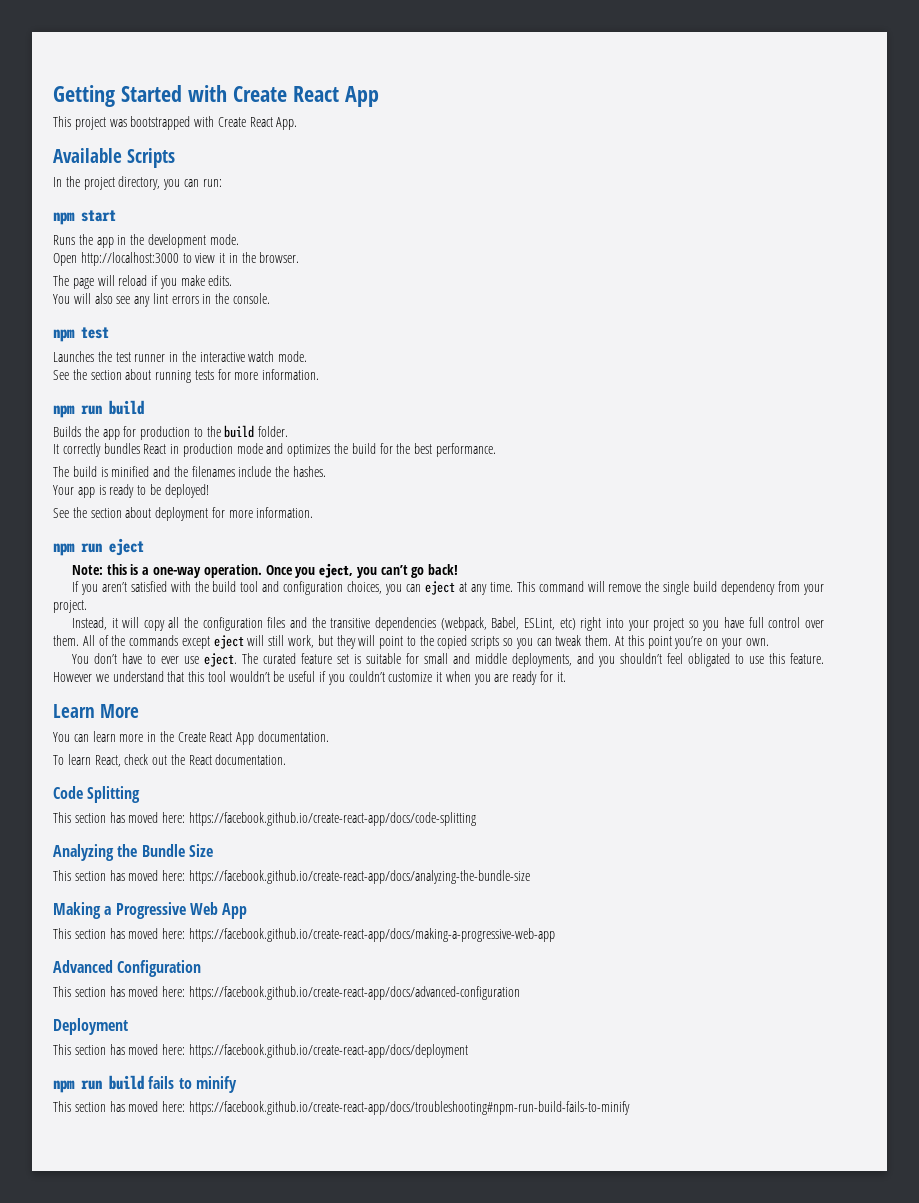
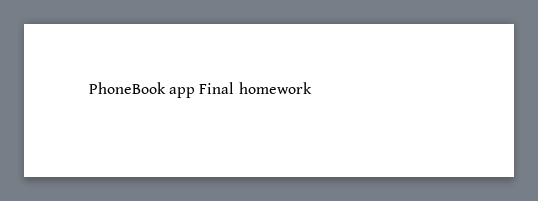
- Getting Started with Create React App
- This project was bootstrapped with Create React App.
- Available Scripts
- In the project directory, you can run:
- npm start
- Runs the app in the development mode.
- Open http://localhost:3000 to view it in the browser.
- The page will reload if you make edits.
- You will also see any lint errors in the console.
- npm test
- Launches the test runner in the interactive watch mode.
- See the section about running tests for more information.
- npm run build
- Builds the app for production to the build folder.
- It correctly bundles React in production mode and optimizes the build for the best performance.
- The build is minified and the filenames include the hashes.
- Your app is ready to be deployed!
- See the section about deployment for more information.
- npm run eject
- Note: this is a one-way operation. Once you eject, you can’t go back!
- If you aren’t satisfied with the build tool and configuration choices, you can eject at any time. This command will remove the single build dependency from your project.
- Instead, it will copy all the configuration files and the transitive dependencies (webpack, Babel, ESLint, etc) right into your project so you have full control over them. All of the commands except eject will still work, but they will point to the copied scripts so you can tweak them. At this point you’re on your own.
- You don’t have to ever use eject. The curated feature set is suitable for small and middle deployments, and you shouldn’t feel obligated to use this feature. However we understand that this tool wouldn’t be useful if you couldn’t customize it when you are ready for it.
- Learn More
- You can learn more in the Create React App documentation.
- To learn React, check out the React documentation.
- Code Splitting
- This section has moved here: https://facebook.github.io/create-react-app/docs/code-splitting
- Analyzing the Bundle Size
- This section has moved here: https://facebook.github.io/create-react-app/docs/analyzing-the-bundle-size
- Making a Progressive Web App
- This section has moved here: https://facebook.github.io/create-react-app/docs/making-a-progressive-web-app
- Advanced Configuration
- This section has moved here: https://facebook.github.io/create-react-app/docs/advanced-configuration
- Deployment
- This section has moved here: https://facebook.github.io/create-react-app/docs/deployment
- npm run build fails to minify
- This section has moved here: https://facebook.github.io/create-react-app/docs/troubleshooting#npm-run-build-fails-to-minify
+ PhoneBook app Final homework

